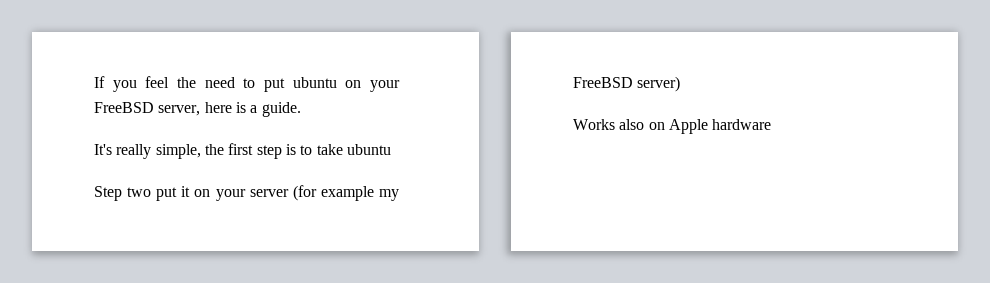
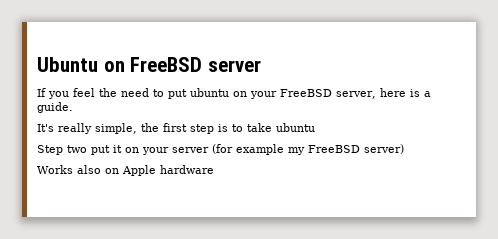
+ Ubuntu on FreeBSD server

